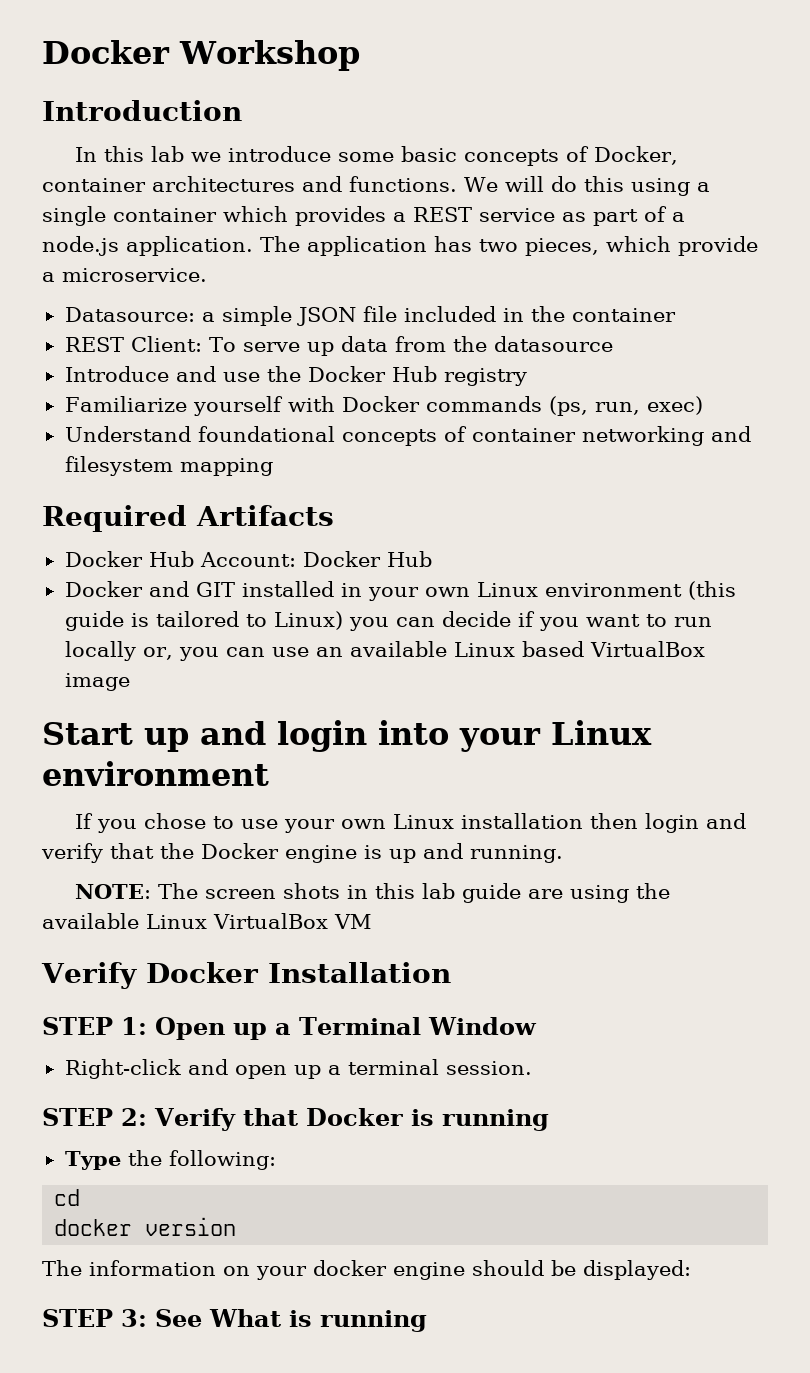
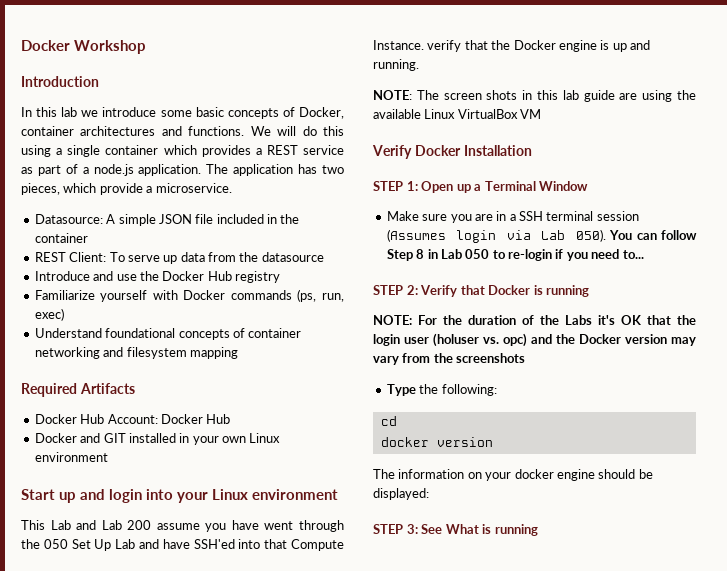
- Datasource: a simple JSON file included in the container
+ Datasource: A simple JSON file included in the container
- Docker and GIT installed in your own Linux environment (this guide is tailored to Linux) you can decide if you want to run locally or, you can use an available Linux based VirtualBox image
+ Docker and GIT installed in your own Linux environment
- If you chose to use your own Linux installation then login and verify that the Docker engine is up and running.
+ This Lab and Lab 200 assume you have went through the 050 Set Up Lab and have SSH'ed into that Compute Instance. verify that the Docker engine is up and running.
- Right-click and open up a terminal session.
+ Make sure you are in a SSH terminal session (Assumes login via Lab 050). You can follow Step 8 in Lab 050 to re-login if you need to...
+ NOTE: For the duration of the Labs it's OK that the login user (holuser vs. opc) and the Docker version may vary from the screenshots

